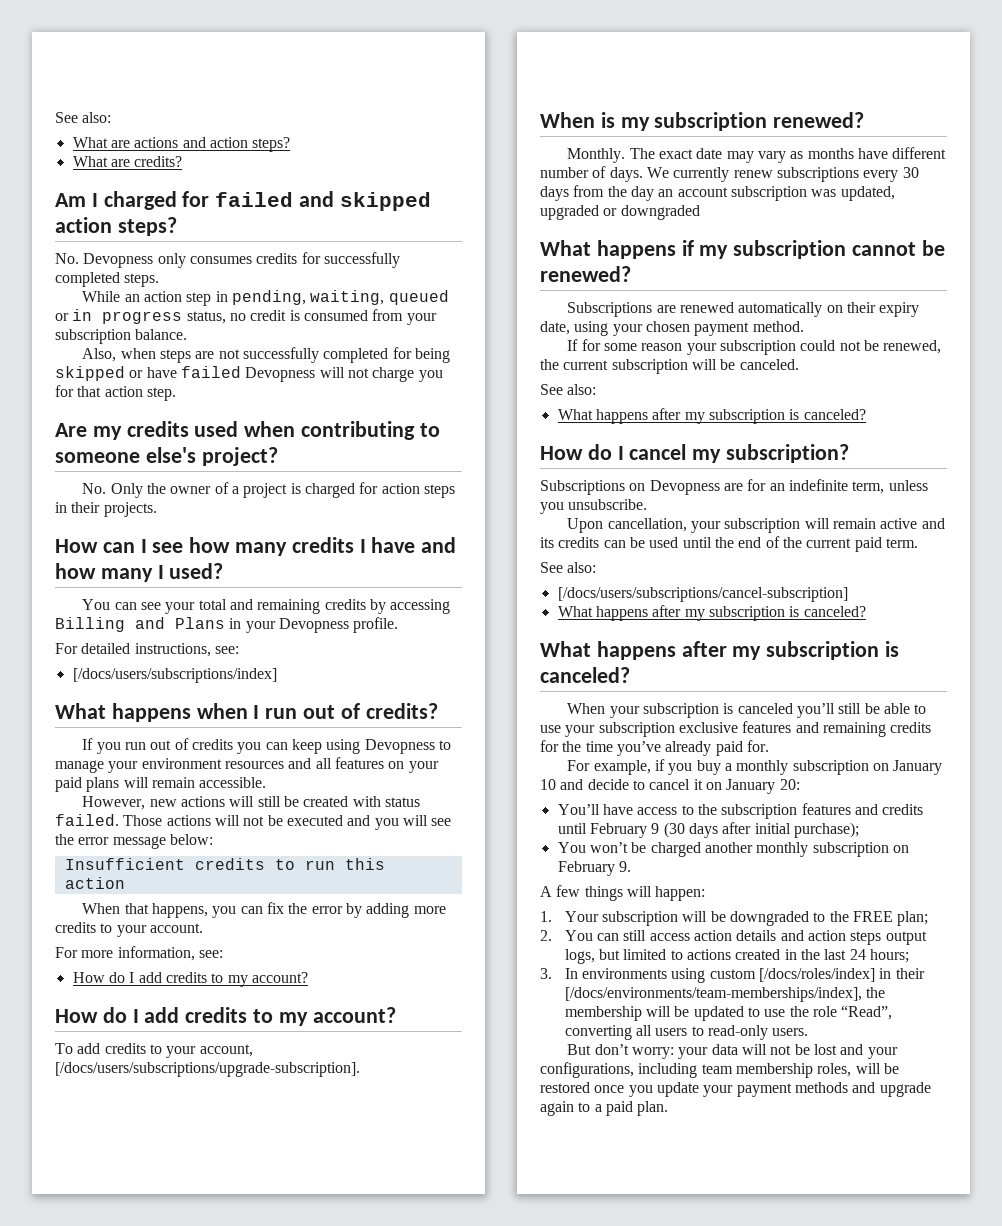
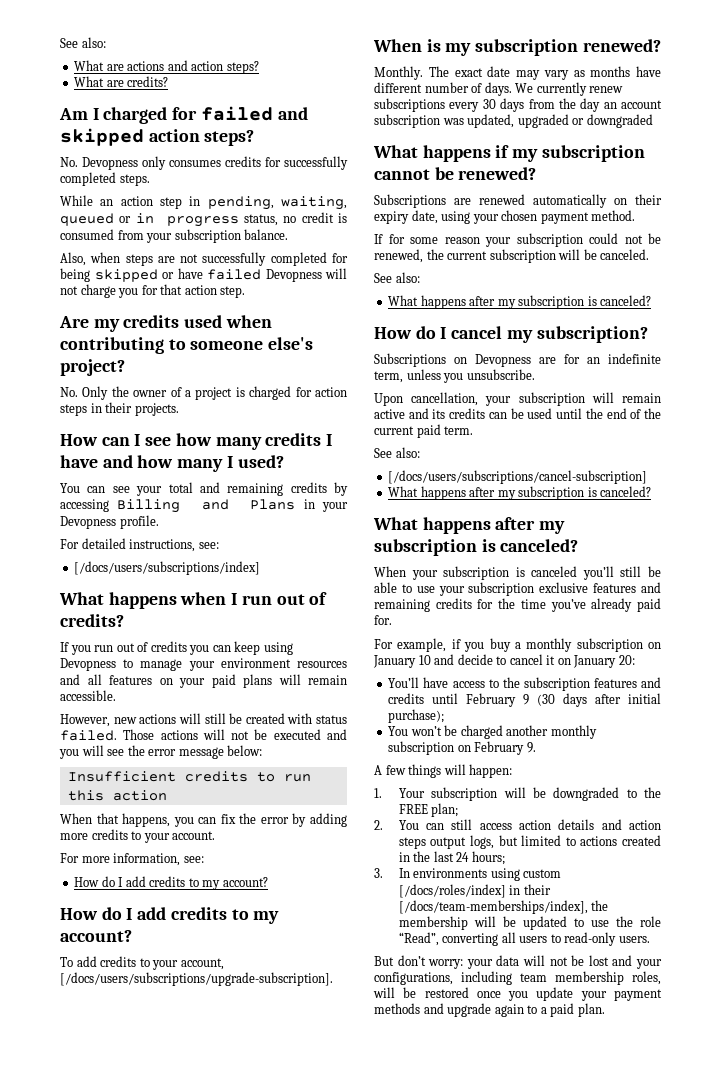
- 3. In environments using custom [/docs/roles/index] in their [/docs/environments/team-memberships/index], the membership will be updated to use the role “Read”, converting all users to read-only users.
+ 3. In environments using custom [/docs/roles/index] in their [/docs/team-memberships/index], the membership will be updated to use the role “Read”, converting all users to read-only users.

